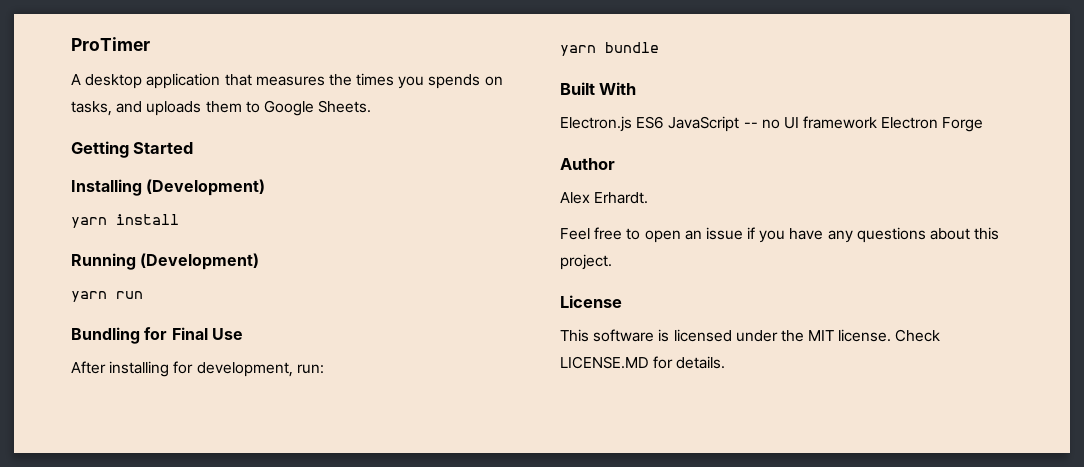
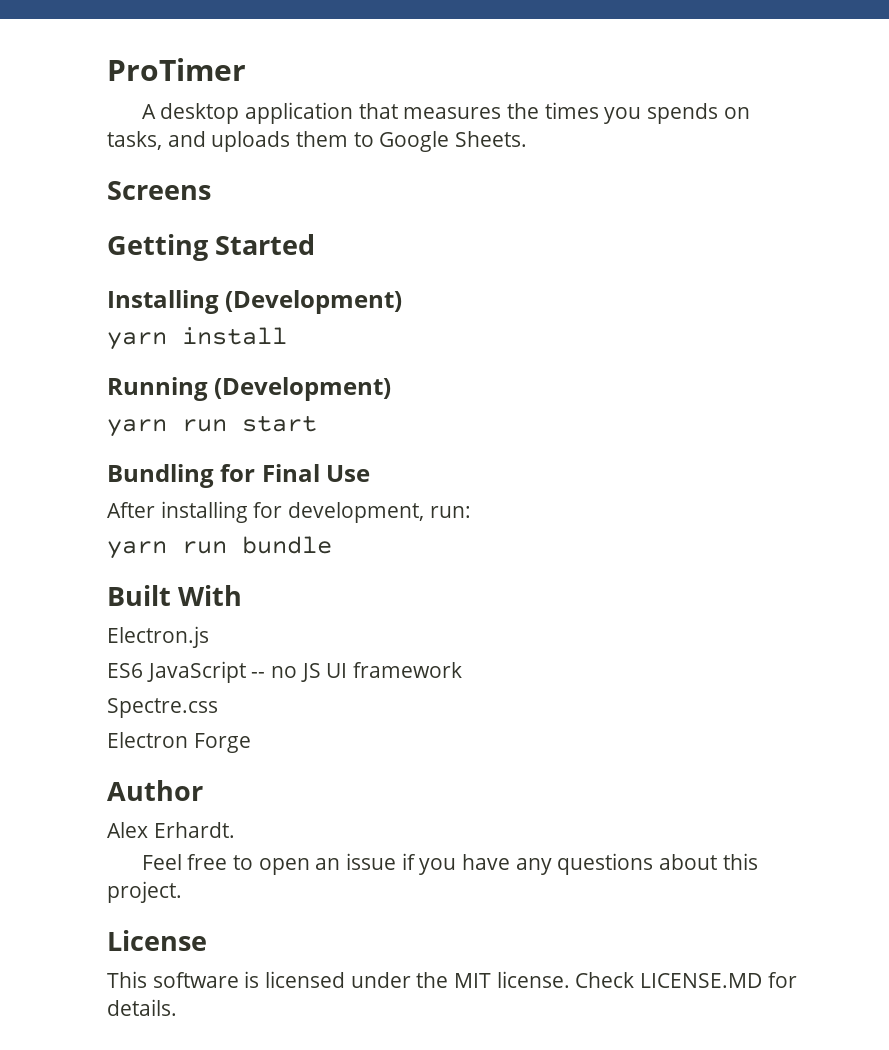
+ Screens
- yarn run
+ yarn run start
- yarn bundle
+ yarn run bundle
- Electron.js ES6 JavaScript -- no UI framework Electron Forge
+ Electron.js
+ ES6 JavaScript -- no JS UI framework
+ Spectre.css
+ Electron Forge

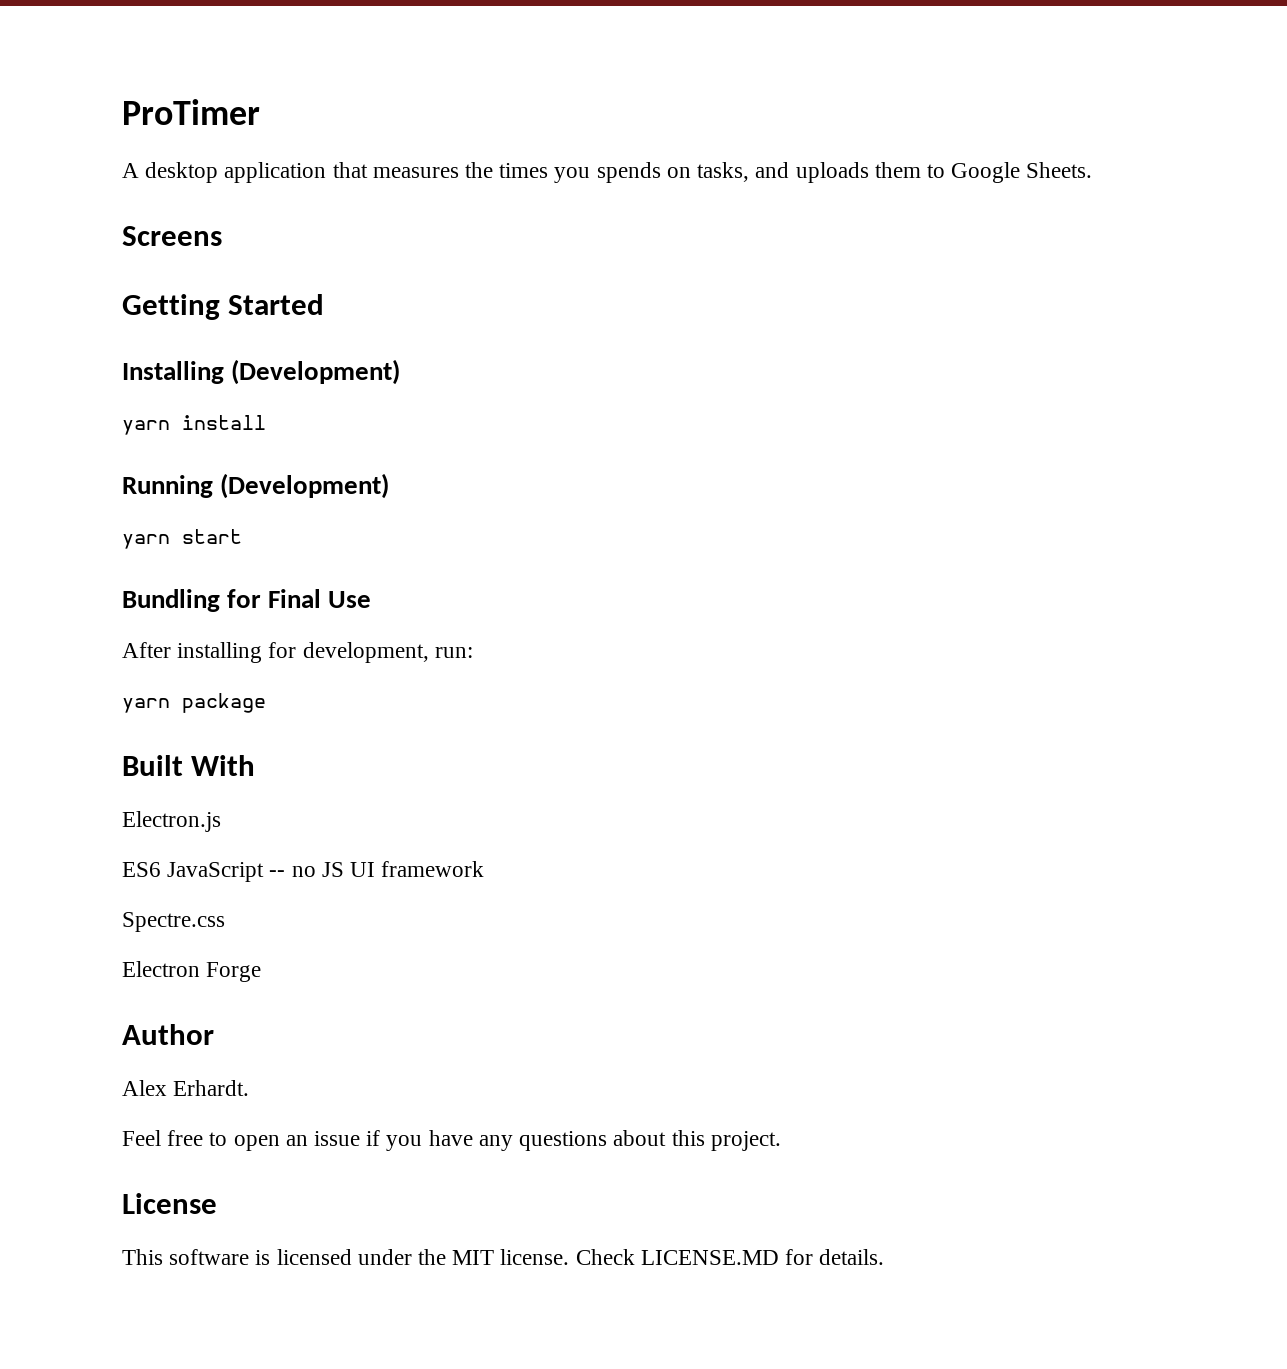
- yarn run start
+ yarn start
- yarn run bundle
+ yarn package

